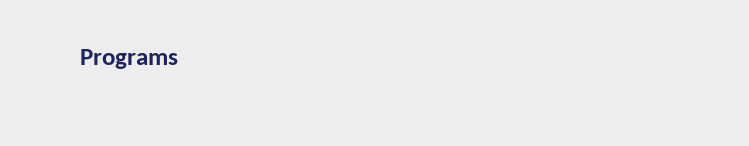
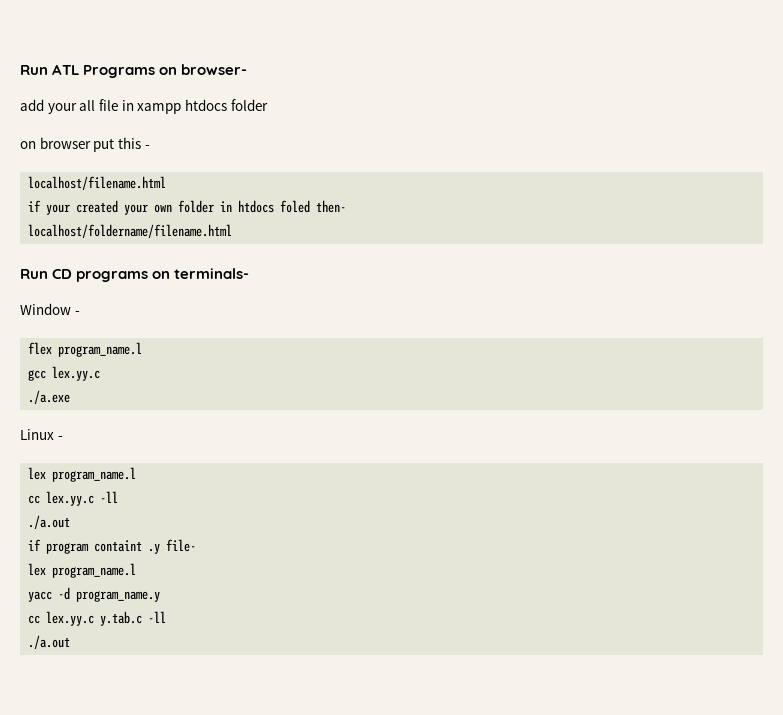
- Programs
+ Run ATL Programs on browser-
+ add your all file in xampp htdocs folder
+ on browser put this -
+ localhost/filename.html
+ if your created your own folder in htdocs foled then-
+ localhost/foldername/filename.html
+ Run CD programs on terminals-
+ Window -
+ flex program_name.l
+ gcc lex.yy.c
+ ./a.exe
+ Linux -
+ lex program_name.l
+ cc lex.yy.c -ll
+ ./a.out
+ if program containt .y file-
+ lex program_name.l
+ yacc -d program_name.y
+ cc lex.yy.c y.tab.c -ll
+ ./a.out

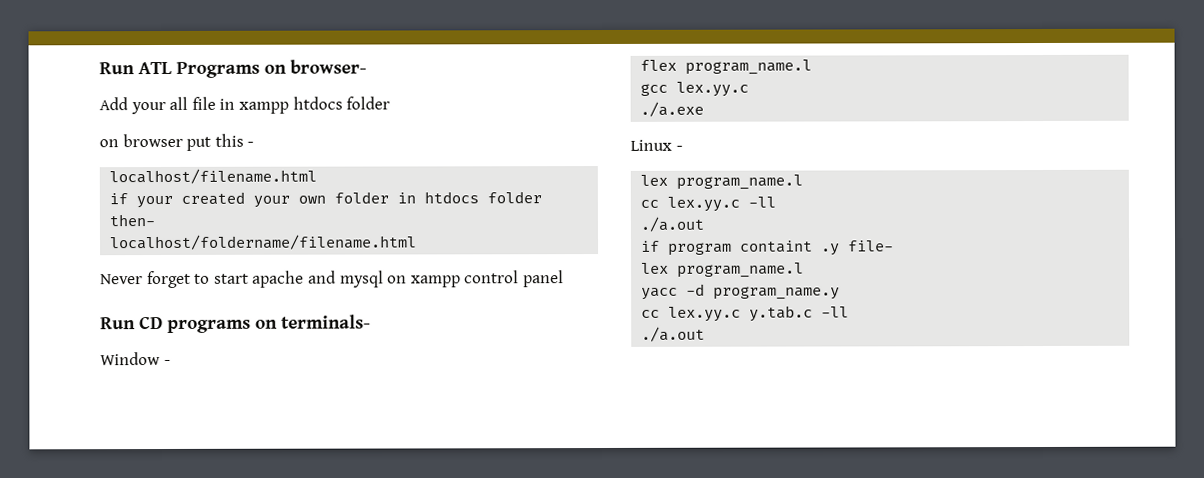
- add your all file in xampp htdocs folder
+ Add your all file in xampp htdocs folder
- if your created your own folder in htdocs foled then-
+ if your created your own folder in htdocs folder then-
+ Never forget to start apache and mysql on xampp control panel

